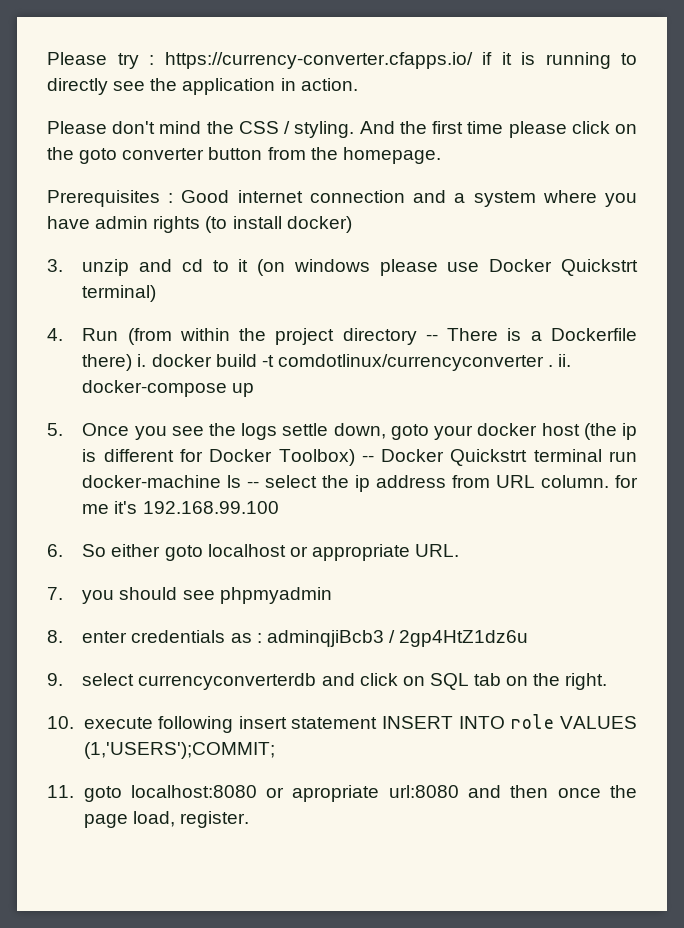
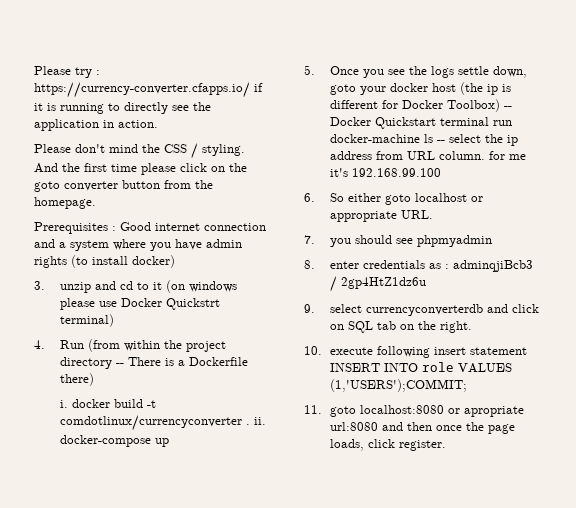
- 4. Run (from within the project directory -- There is a Dockerfile there) i. docker build -t comdotlinux/currencyconverter . ii. docker-compose up
+ 4. Run (from within the project directory -- There is a Dockerfile there)
+ i. docker build -t comdotlinux/currencyconverter . ii. docker-compose up
- 5. Once you see the logs settle down, goto your docker host (the ip is different for Docker Toolbox) -- Docker Quickstrt terminal run docker-machine ls -- select the ip address from URL column. for me it's 192.168.99.100
+ 5. Once you see the logs settle down, goto your docker host (the ip is different for Docker Toolbox) -- Docker Quickstart terminal run docker-machine ls -- select the ip address from URL column. for me it's 192.168.99.100
- 11. goto localhost:8080 or apropriate url:8080 and then once the page load, register.
+ 11. goto localhost:8080 or apropriate url:8080 and then once the page loads, click register.

